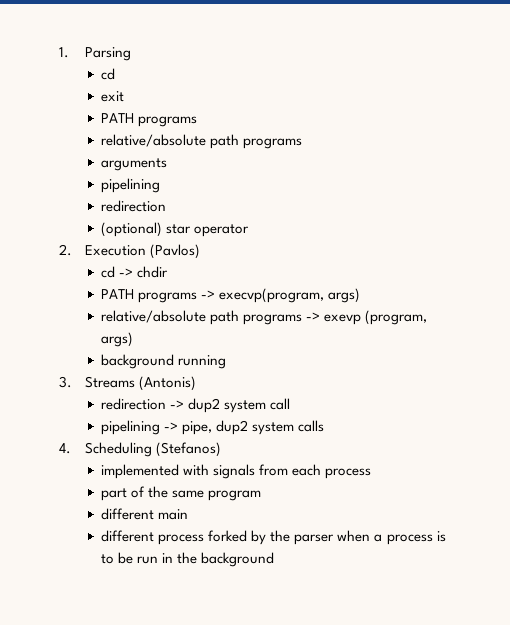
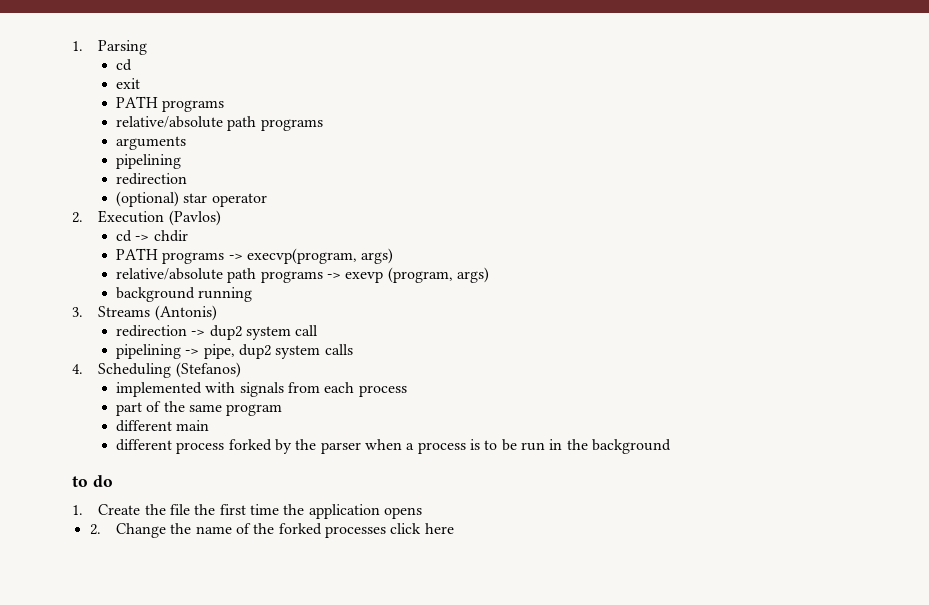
+ to do
+ 1. Create the file the first time the application opens
+ 2. Change the name of the forked processes click here

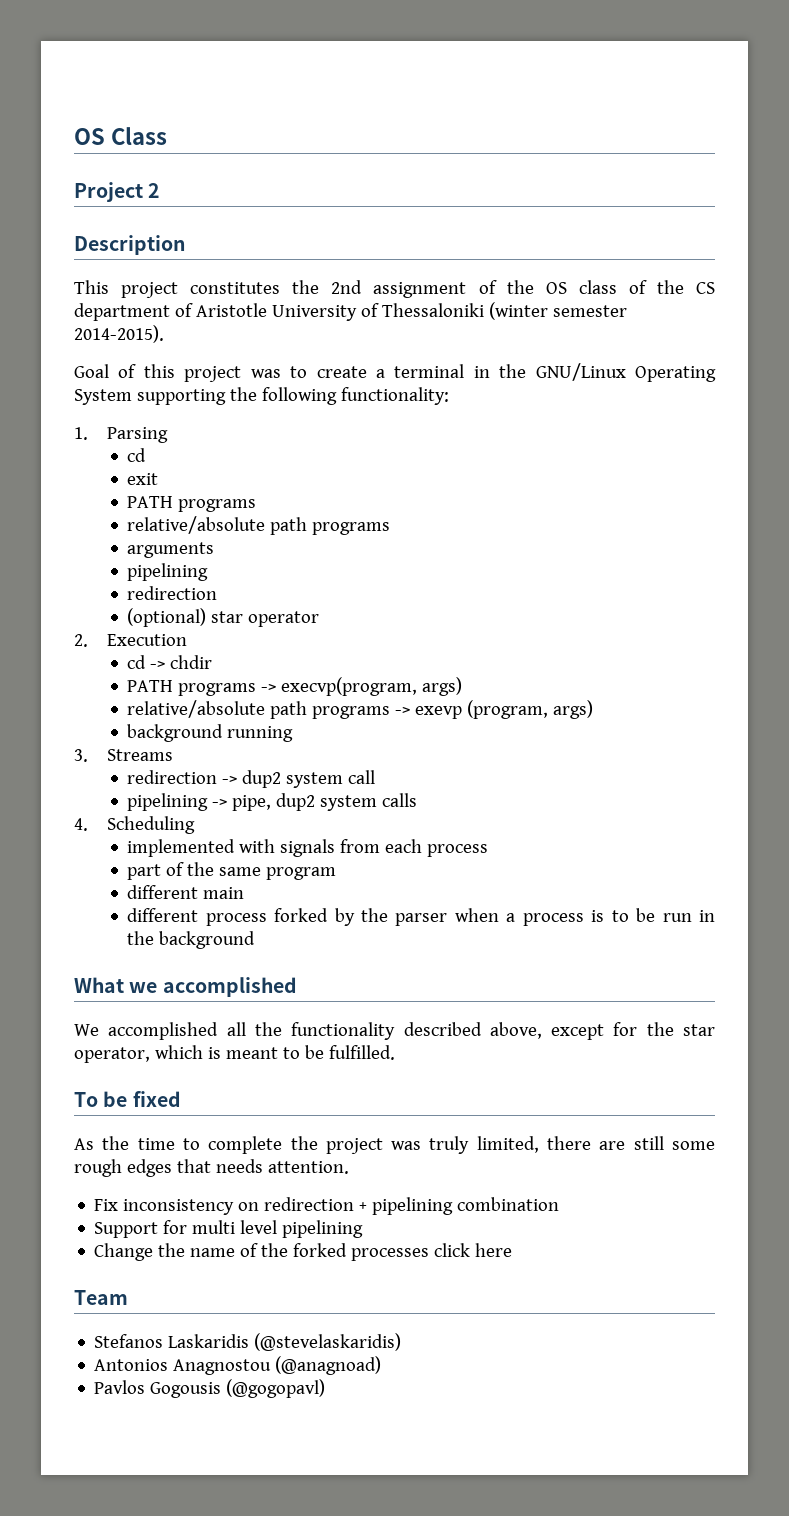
+ OS Class
+ Project 2
+ Description
+ This project constitutes the 2nd assignment of the OS class of the CS department of Aristotle University of Thessaloniki (winter semester 2014-2015).
+ Goal of this project was to create a terminal in the GNU/Linux Operating System supporting the following functionality:
- 2. Execution (Pavlos)
+ 2. Execution
- 3. Streams (Antonis)
+ 3. Streams
- 4. Scheduling (Stefanos)
+ 4. Scheduling
- to do
- 1. Create the file the first time the application opens
- 2. Change the name of the forked processes click here
+ What we accomplished
+ We accomplished all the functionality described above, except for the star operator, which is meant to be fulfilled.
+ To be fixed
+ As the time to complete the project was truly limited, there are still some rough edges that needs attention.
+ Fix inconsistency on redirection + pipelining combination
+ Support for multi level pipelining
+ Change the name of the forked processes click here
+ Team
+ Stefanos Laskaridis (@stevelaskaridis)
+ Antonios Anagnostou (@anagnoad)
+ Pavlos Gogousis (@gogopavl)

